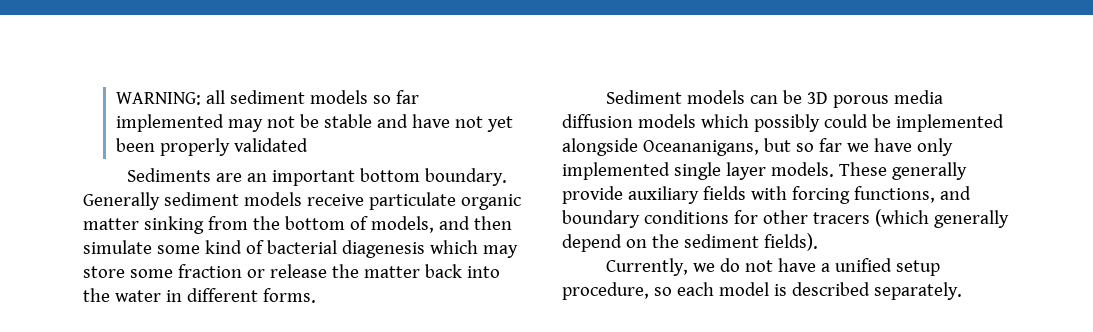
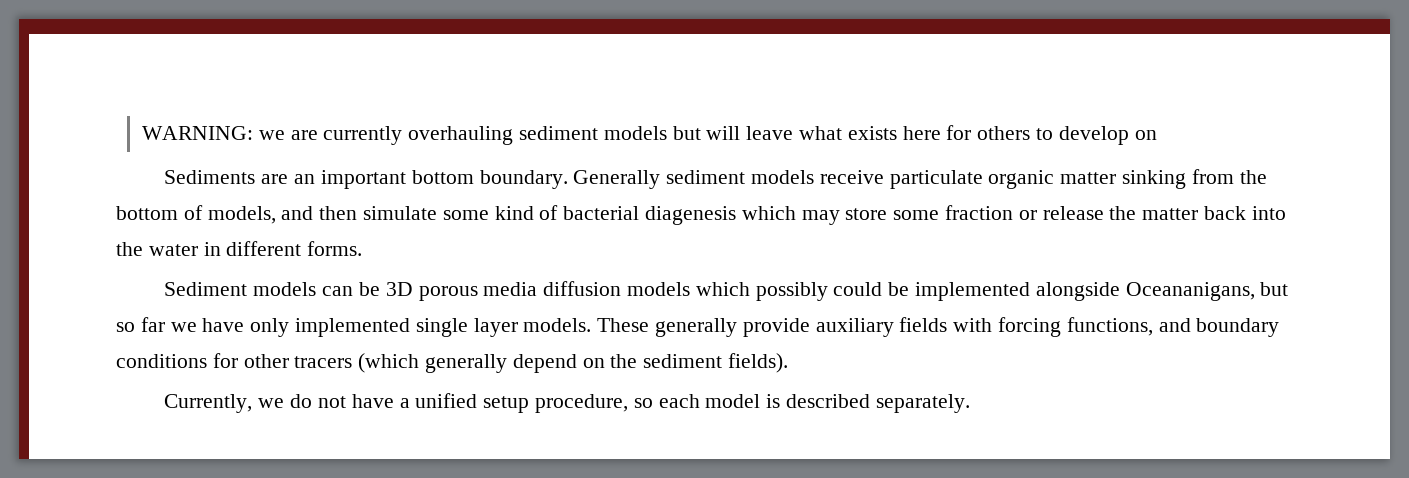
- WARNING: all sediment models so far implemented may not be stable and have not yet been properly validated
+ WARNING: we are currently overhauling sediment models but will leave what exists here for others to develop on

